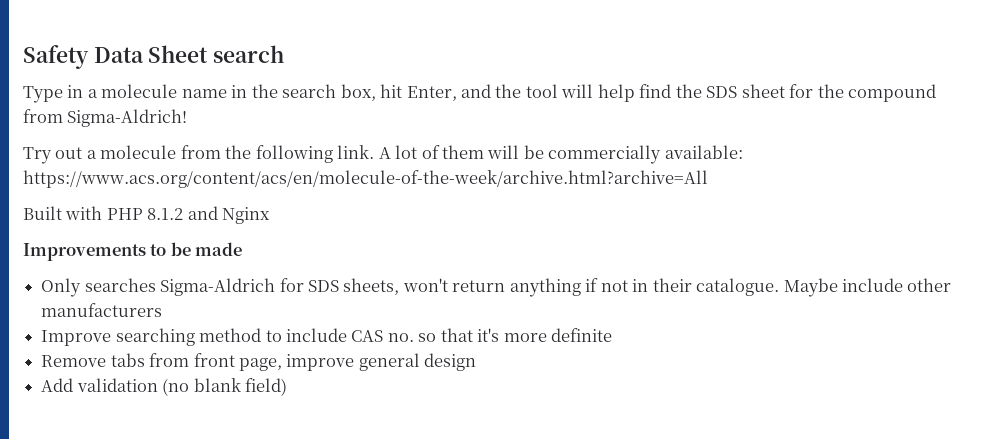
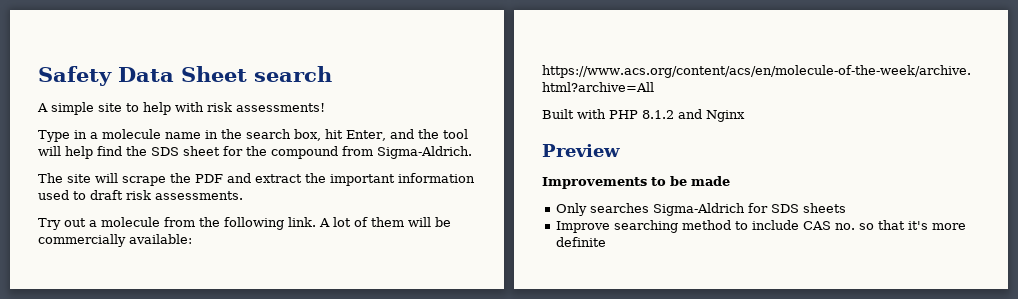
+ A simple site to help with risk assessments!
- Type in a molecule name in the search box, hit Enter, and the tool will help find the SDS sheet for the compound from Sigma-Aldrich!
+ Type in a molecule name in the search box, hit Enter, and the tool will help find the SDS sheet for the compound from Sigma-Aldrich.
+ The site will scrape the PDF and extract the important information used to draft risk assessments.
+ Preview
- Only searches Sigma-Aldrich for SDS sheets, won't return anything if not in their catalogue. Maybe include other manufacturers
+ Only searches Sigma-Aldrich for SDS sheets
- Remove tabs from front page, improve general design
- Add validation (no blank field)

